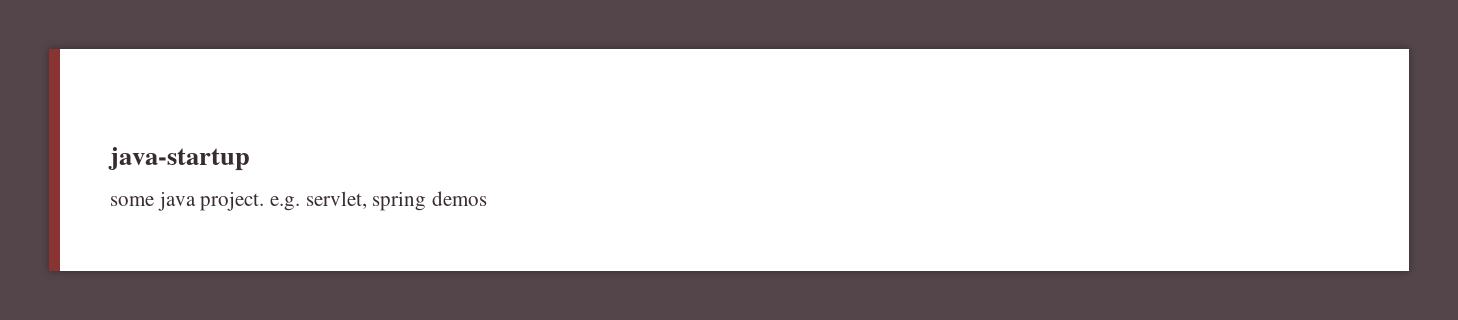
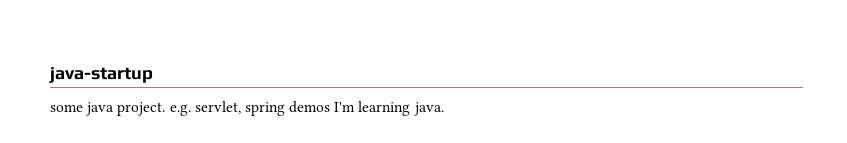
- some java project. e.g. servlet, spring demos
+ some java project. e.g. servlet, spring demos I'm learning java.

